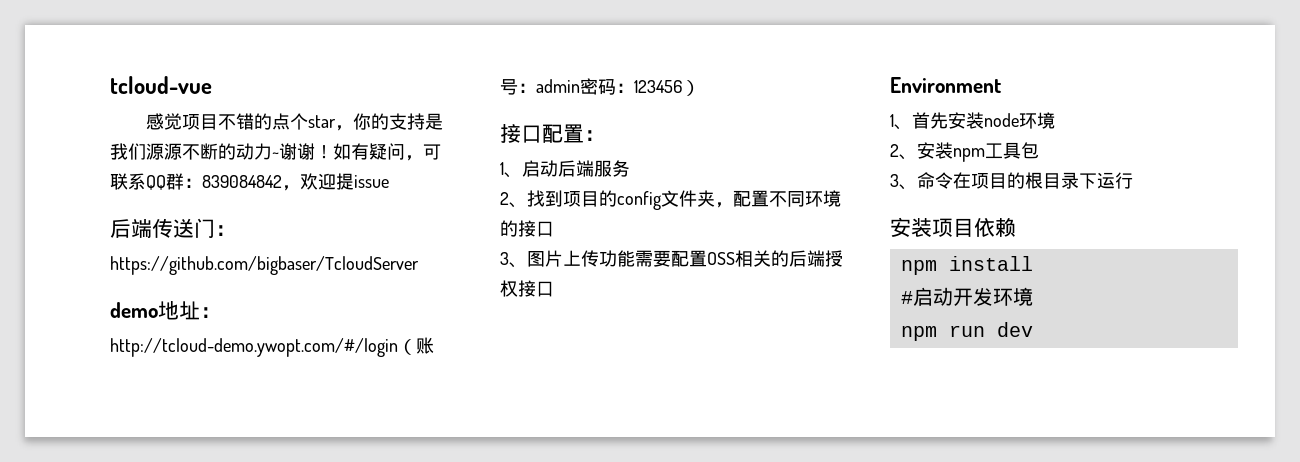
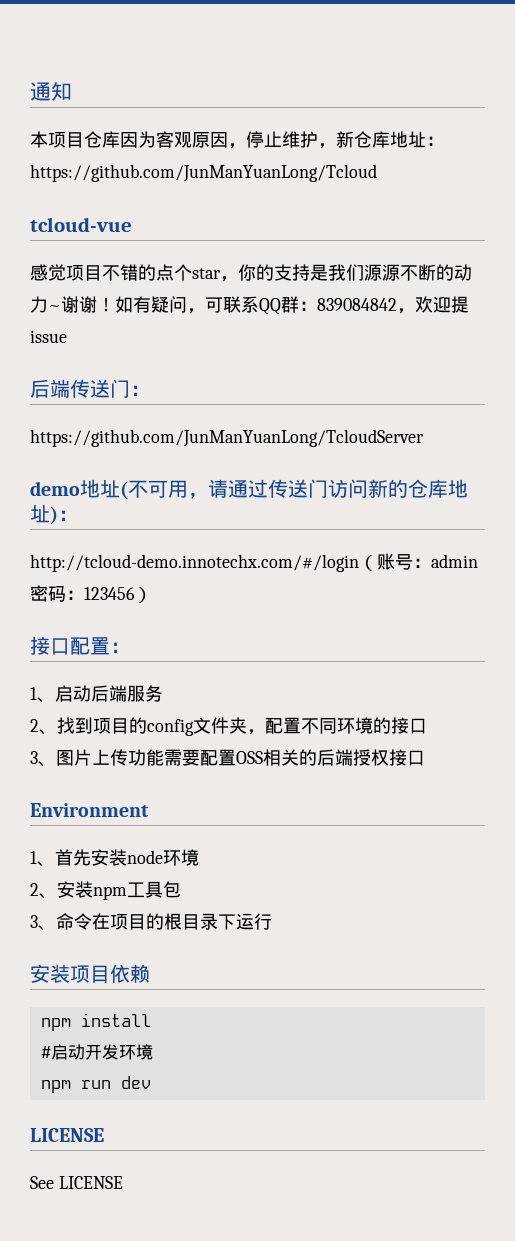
+ 通知
+ 本项目仓库因为客观原因，停止维护，新仓库地址：https://github.com/JunManYuanLong/Tcloud
- https://github.com/bigbaser/TcloudServer
+ https://github.com/JunManYuanLong/TcloudServer
- demo地址：
- http://tcloud-demo.ywopt.com/#/login（账号：admin密码：123456）
+ demo地址(不可用，请通过传送门访问新的仓库地址)：
+ http://tcloud-demo.innotechx.com/#/login（账号：admin密码：123456）
  npm run dev
+ LICENSE
+ See LICENSE

